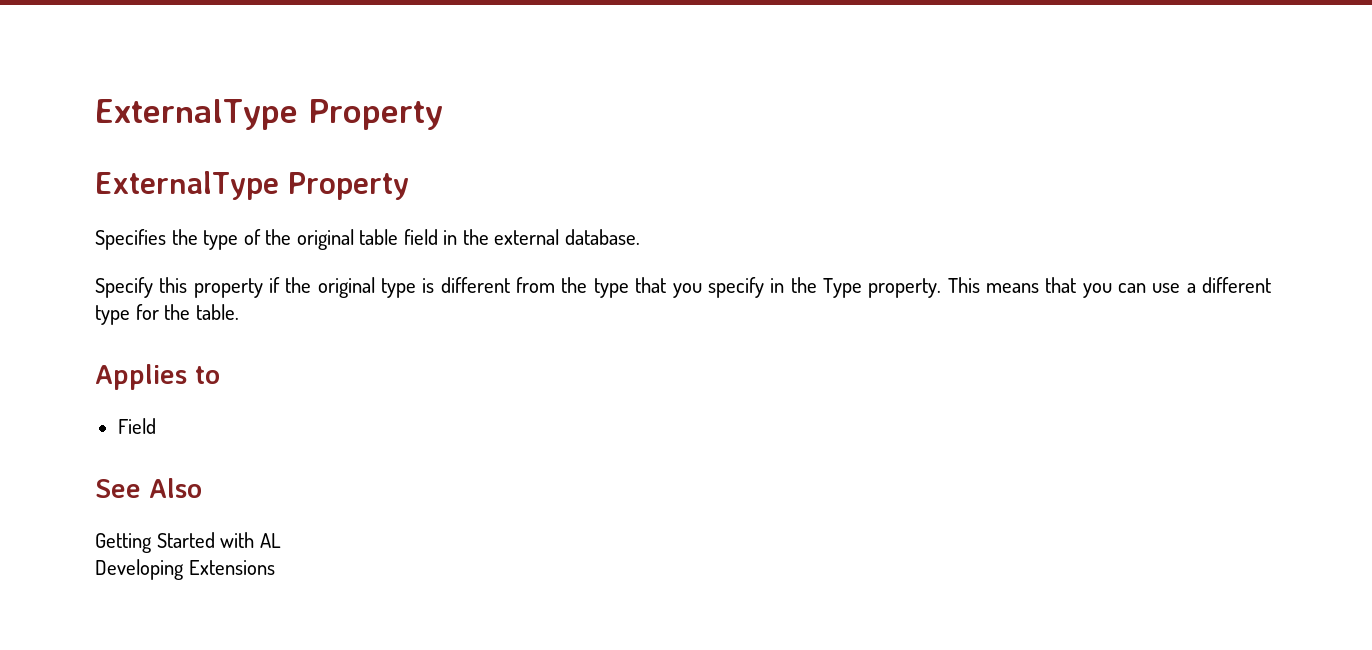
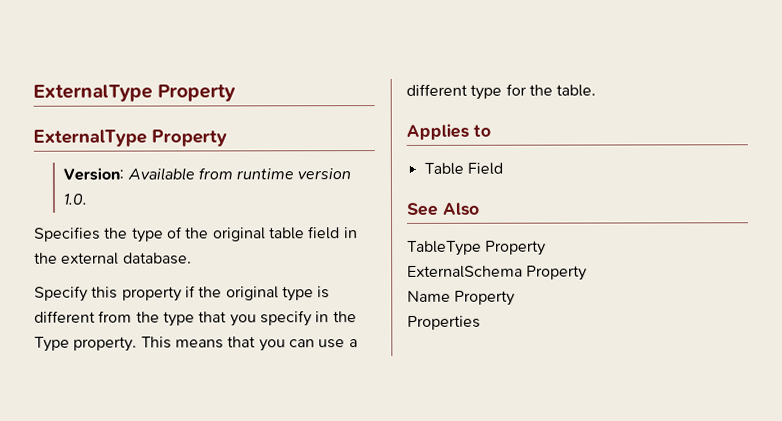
+ Version: Available from runtime version 1.0.
- Field
+ Table Field
- Getting Started with AL
- Developing Extensions
+ TableType Property
+ ExternalSchema Property
+ Name Property
+ Properties

